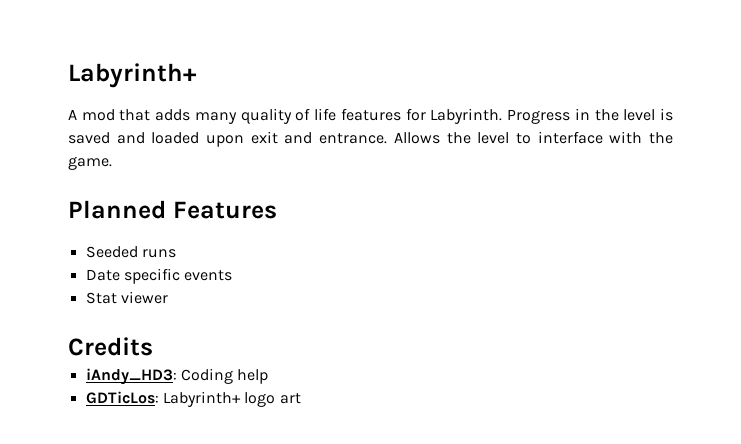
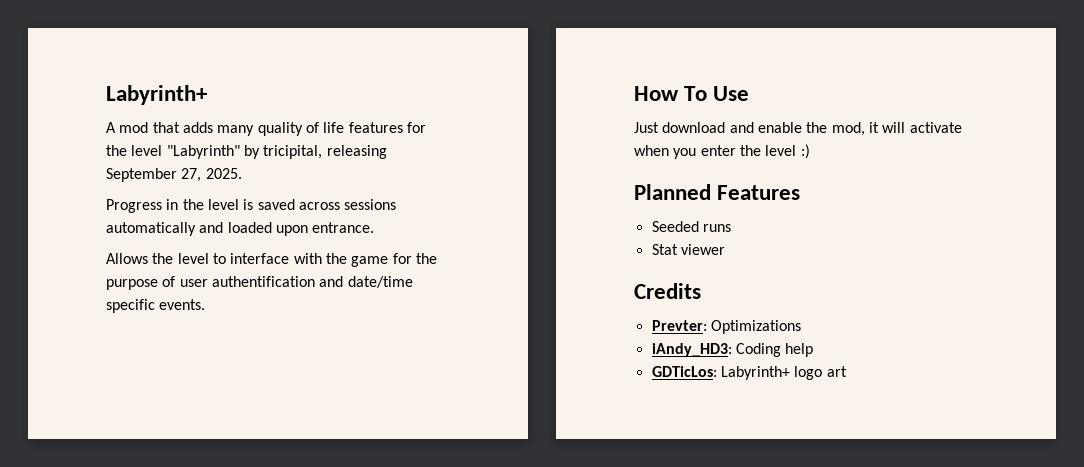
- A mod that adds many quality of life features for Labyrinth. Progress in the level is saved and loaded upon exit and entrance. Allows the level to interface with the game.
+ A mod that adds many quality of life features for the level "Labyrinth" by tricipital, releasing September 27, 2025.
+ Progress in the level is saved across sessions automatically and loaded upon entrance.
+ Allows the level to interface with the game for the purpose of user authentification and date/time specific events.
+ How To Use
+ Just download and enable the mod, it will activate when you enter the level :)
- Date specific events
+ Prevter: Optimizations

